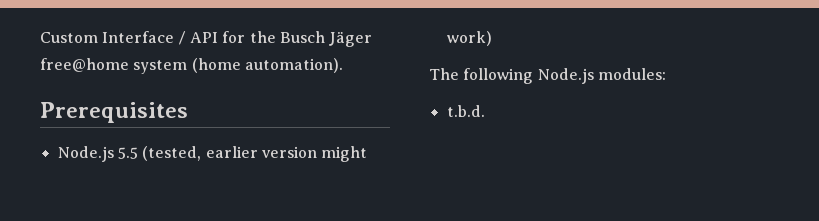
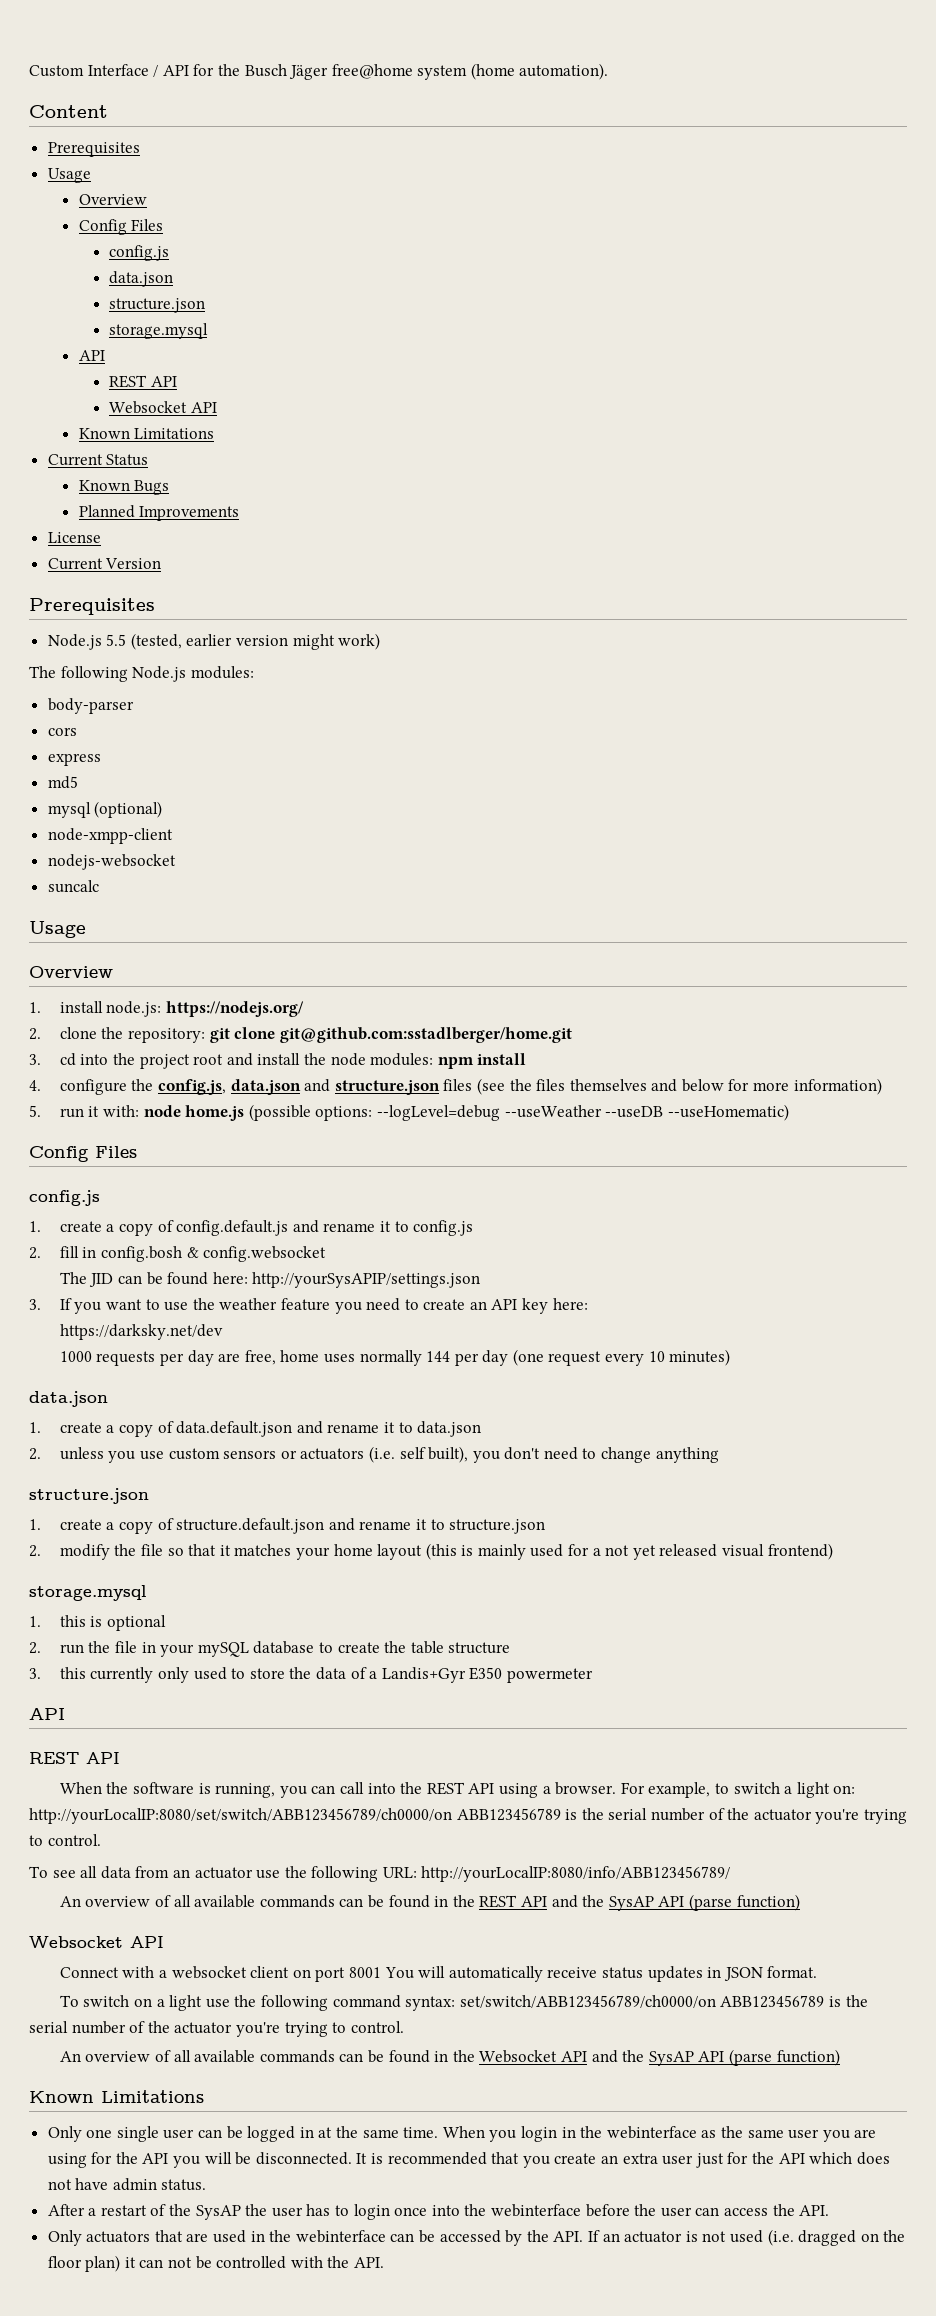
+ Content
+ Prerequisites
+ Usage
+ Overview
+ Config Files
+ config.js
+ data.json
+ structure.json
+ storage.mysql
+ API
+ REST API
+ Websocket API
+ Known Limitations
+ Current Status
+ Known Bugs
+ Planned Improvements
+ License
+ Current Version
- t.b.d.
+ body-parser
+ cors
+ express
+ md5
+ mysql (optional)
+ node-xmpp-client
+ nodejs-websocket
+ suncalc
+ Usage
+ Overview
+ 1. install node.js: https://nodejs.org/
+ 2. clone the repository: git clone git@github.com:sstadlberger/home.git
+ 3. cd into the project root and install the node modules: npm install
+ 4. configure the config.js, data.json and structure.json files (see the files themselves and below for more information)
+ 5. run it with: node home.js (possible options: --logLevel=debug --useWeather --useDB --useHomematic)
+ Config Files
+ config.js
+ 1. create a copy of config.default.js and rename it to config.js
+ 2. fill in config.bosh & config.websocket
+ The JID can be found here: http://yourSysAPIP/settings.json
+ 3. If you want to use the weather feature you need to create an API key here:
+ https://darksky.net/dev
+ 1000 requests per day are free, home uses normally 144 per day (one request every 10 minutes)
+ data.json
+ 1. create a copy of data.default.json and rename it to data.json
+ 2. unless you use custom sensors or actuators (i.e. self built), you don't need to change anything
+ structure.json
+ 1. create a copy of structure.default.json and rename it to structure.json
+ 2. modify the file so that it matches your home layout (this is mainly used for a not yet released visual frontend)
+ storage.mysql
+ 1. this is optional
+ 2. run the file in your mySQL database to create the table structure
+ 3. this currently only used to store the data of a Landis+Gyr E350 powermeter
+ API
+ REST API
+ When the software is running, you can call into the REST API using a browser. For example, to switch a light on: http://yourLocalIP:8080/set/switch/ABB123456789/ch0000/on ABB123456789 is the serial number of the actuator you're trying to control.
+ To see all data from an actuator use the following URL: http://yourLocalIP:8080/info/ABB123456789/
+ An overview of all available commands can be found in the REST API and the SysAP API (parse function)
+ Websocket API
+ Connect with a websocket client on port 8001 You will automatically receive status updates in JSON format.
+ To switch on a light use the following command syntax: set/switch/ABB123456789/ch0000/on ABB123456789 is the serial number of the actuator you're trying to control.
+ An overview of all available commands can be found in the Websocket API and the SysAP API (parse function)
+ Known Limitations
+ Only one single user can be logged in at the same time. When you login in the webinterface as the same user you are using for the API you will be disconnected. It is recommended that you create an extra user just for the API which does not have admin status.
+ After a restart of the SysAP the user has to login once into the webinterface before the user can access the API.
+ Only actuators that are used in the webinterface can be accessed by the API. If an actuator is not used (i.e. dragged on the floor plan) it can not be controlled with the API.

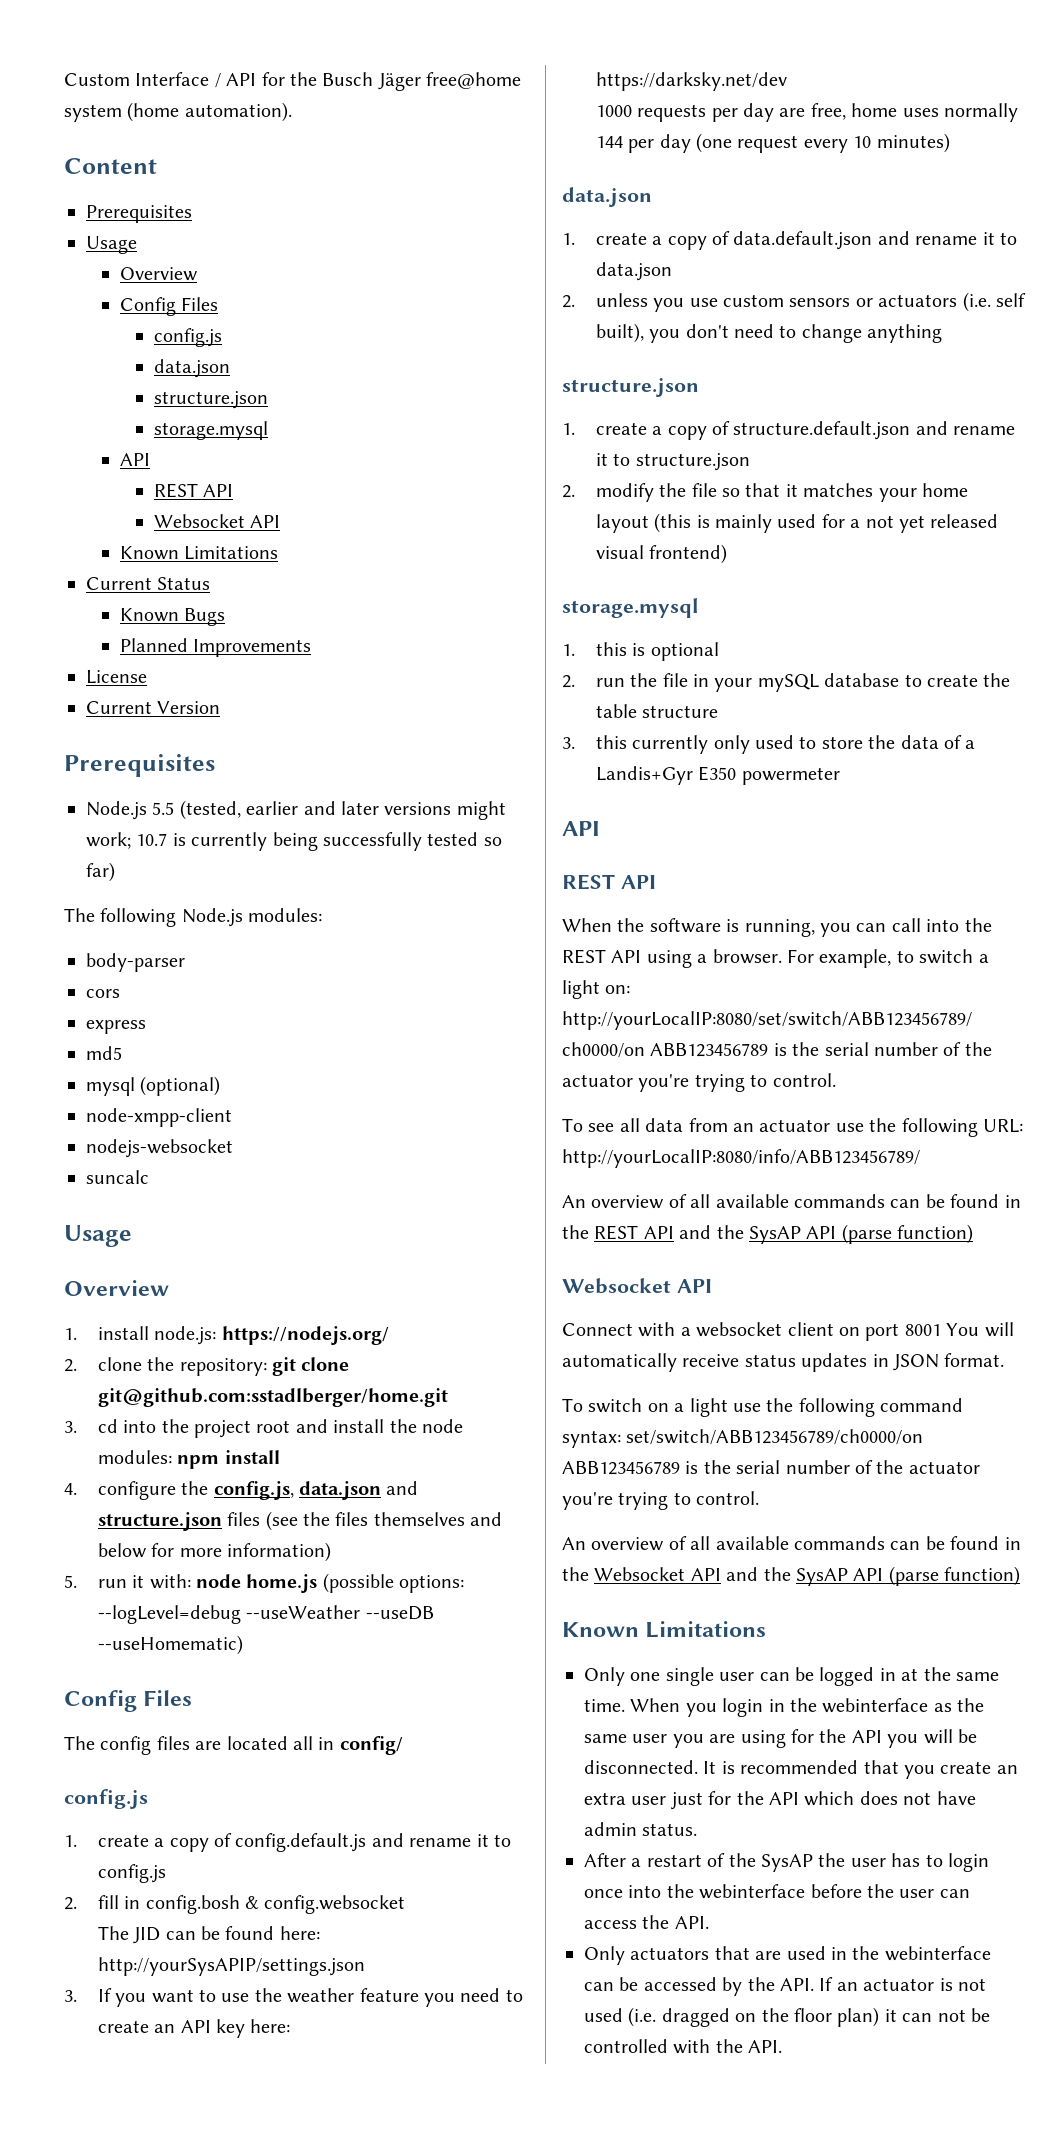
- Node.js 5.5 (tested, earlier version might work)
+ Node.js 5.5 (tested, earlier and later versions might work; 10.7 is currently being successfully tested so far)
+ The config files are located all in config/

